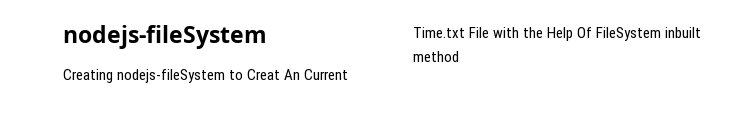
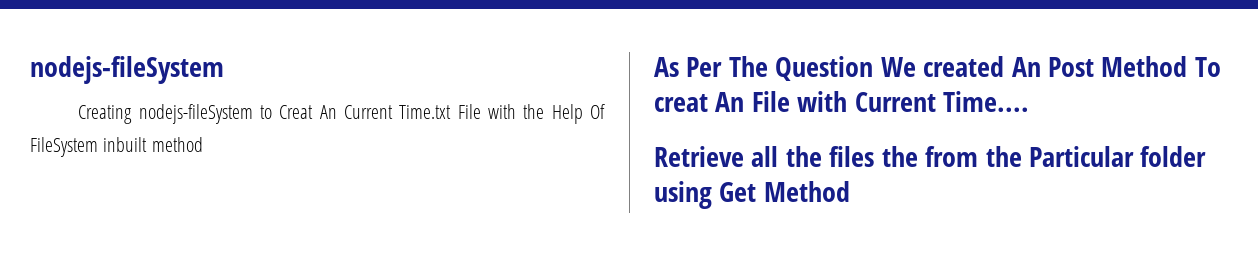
+ As Per The Question We created An Post Method To creat An File with Current Time....
+ Retrieve all the files the from the Particular folder using Get Method

